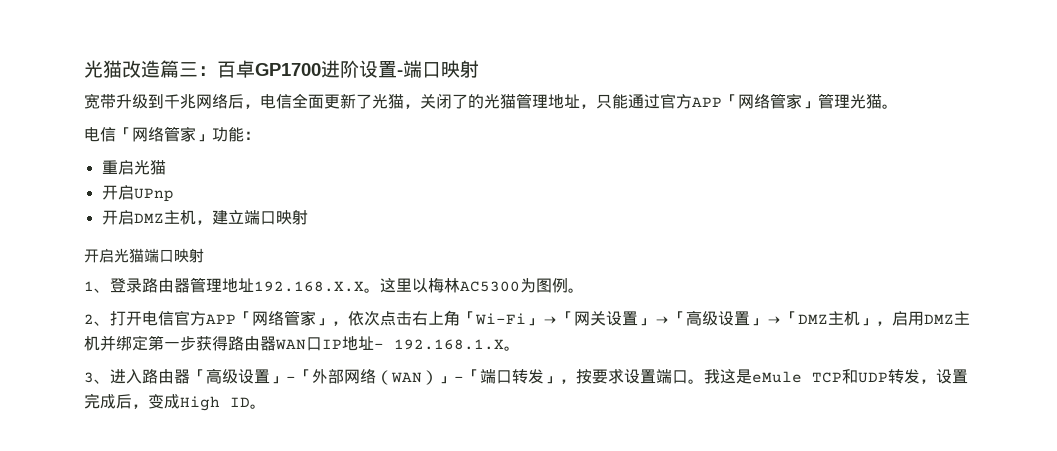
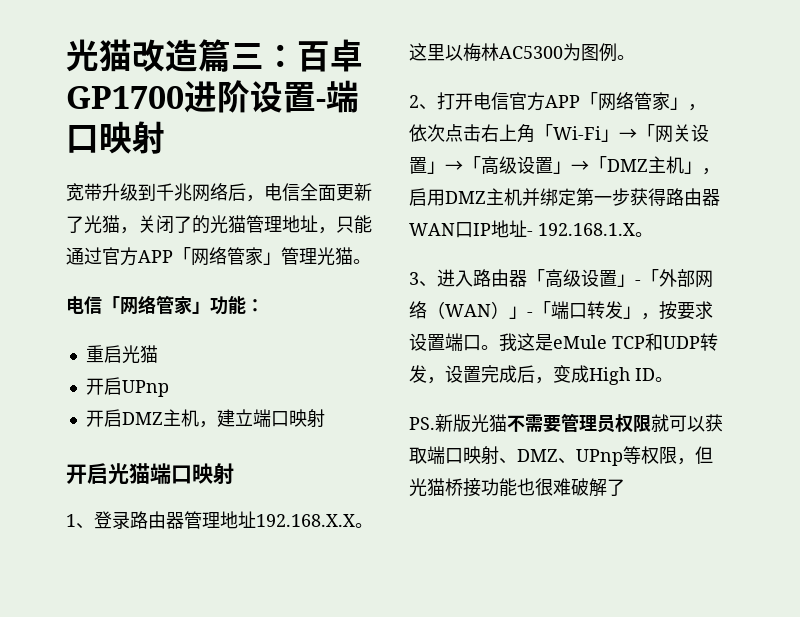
+ PS.新版光猫不需要管理员权限就可以获取端口映射、DMZ、UPnp等权限，但光猫桥接功能也很难破解了

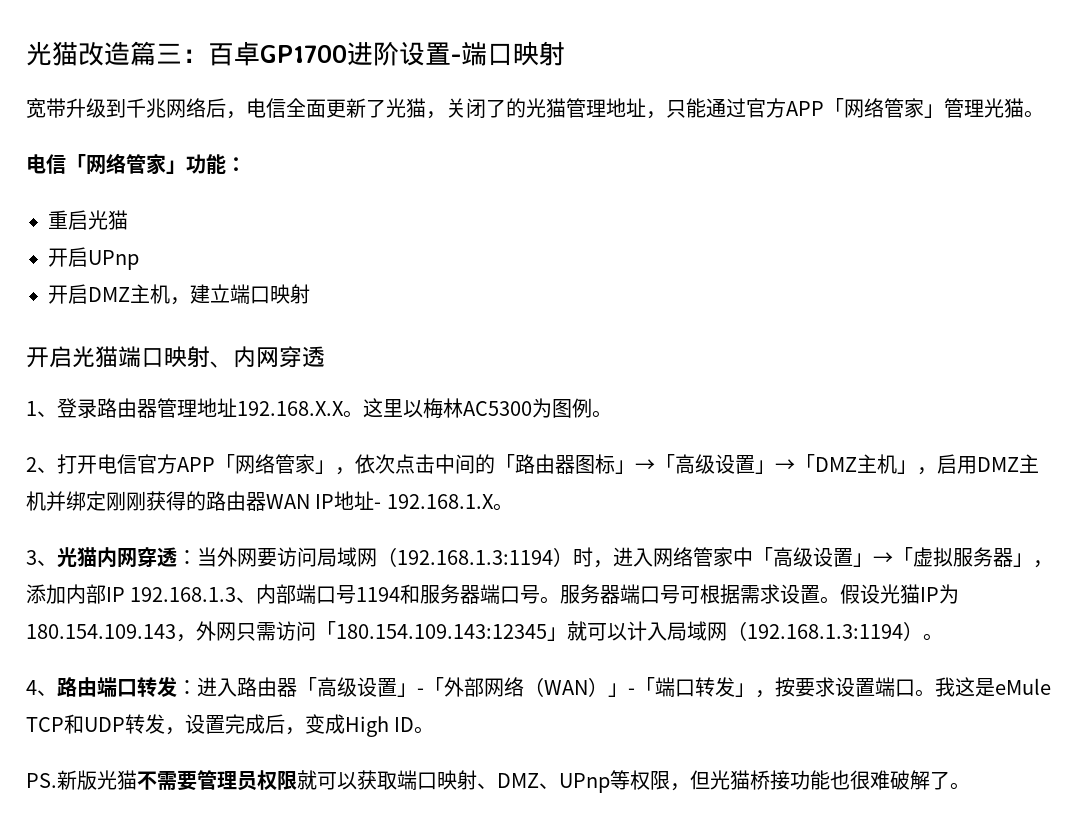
- 开启光猫端口映射
+ 开启光猫端口映射、内网穿透
- 2、打开电信官方APP「网络管家」，依次点击右上角「Wi-Fi」→「网关设置」→「高级设置」→「DMZ主机」，启用DMZ主机并绑定第一步获得路由器WAN口IP地址- 192.168.1.X。
+ 2、打开电信官方APP「网络管家」，依次点击中间的「路由器图标」→「高级设置」→「DMZ主机」，启用DMZ主机并绑定刚刚获得的路由器WAN IP地址- 192.168.1.X。
- 3、进入路由器「高级设置」-「外部网络（WAN）」-「端口转发」，按要求设置端口。
+ 3、光猫内网穿透：当外网要访问局域网（192.168.1.3:1194）时，进入网络管家中「高级设置」→「虚拟服务器」，添加内部IP 192.168.1.3、内部端口号1194和服务器端口号。服务器端口号可根据需求设置。假设光猫IP为180.154.109.143，外网只需访问「180.154.109.143:12345」就可以计入局域网（192.168.1.3:1194）。
+ 4、路由端口转发：进入路由器「高级设置」-「外部网络（WAN）」-「端口转发」，按要求设置端口。
- PS.新版光猫不需要管理员权限就可以获取端口映射、DMZ、UPnp等权限，但光猫桥接功能也很难破解了
+ PS.新版光猫不需要管理员权限就可以获取端口映射、DMZ、UPnp等权限，但光猫桥接功能也很难破解了。

